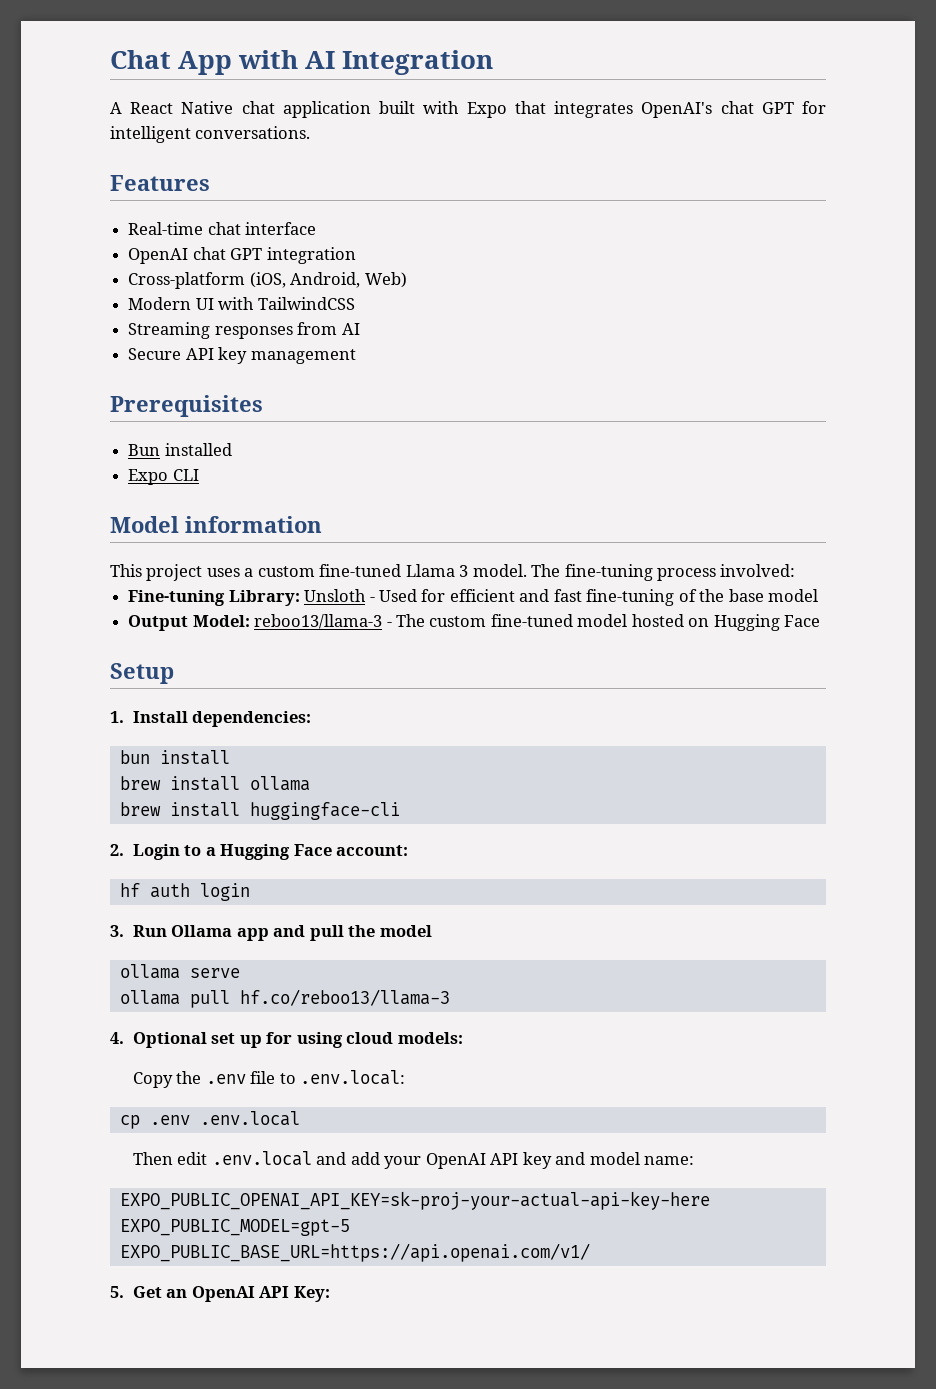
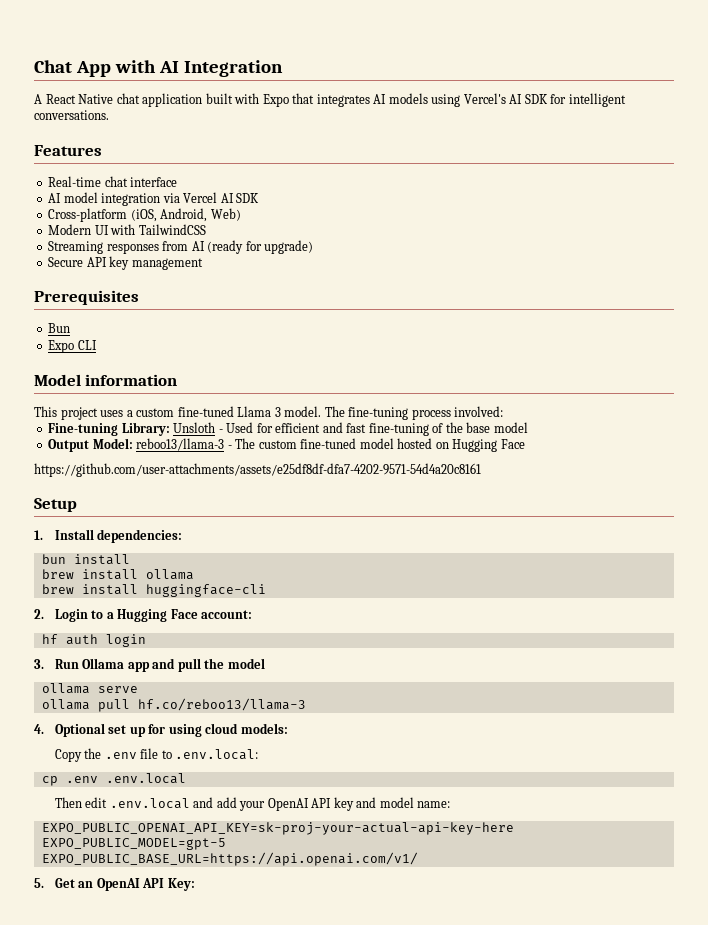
- A React Native chat application built with Expo that integrates OpenAI's chat GPT for intelligent conversations.
+ A React Native chat application built with Expo that integrates AI models using Vercel's AI SDK for intelligent conversations.
- OpenAI chat GPT integration
+ AI model integration via Vercel AI SDK
- Streaming responses from AI
+ Streaming responses from AI (ready for upgrade)
- Bun installed
+ Bun
+ https://github.com/user-attachments/assets/e25df8df-dfa7-4202-9571-54d4a20c8161

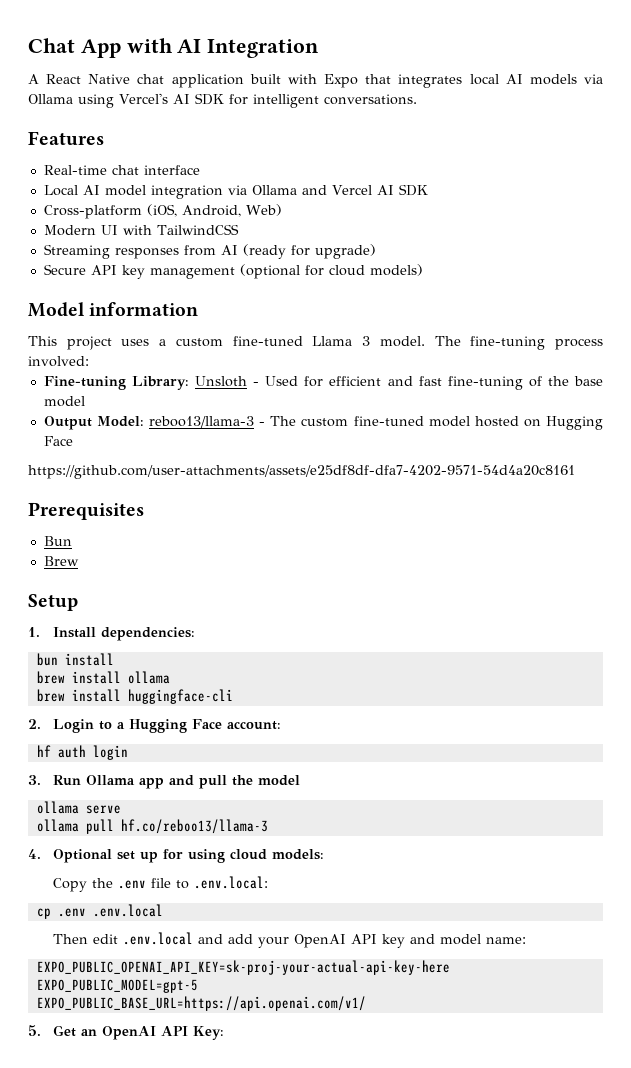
- A React Native chat application built with Expo that integrates AI models using Vercel's AI SDK for intelligent conversations.
+ A React Native chat application built with Expo that integrates local AI models via Ollama using Vercel's AI SDK for intelligent conversations.
- AI model integration via Vercel AI SDK
+ Local AI model integration via Ollama and Vercel AI SDK
- Secure API key management
- Prerequisites
- Bun
- Expo CLI
+ Secure API key management (optional for cloud models)
+ Prerequisites
+ Bun
+ Brew

